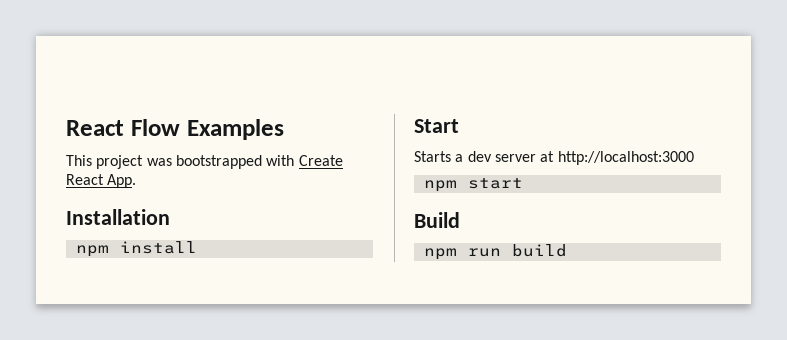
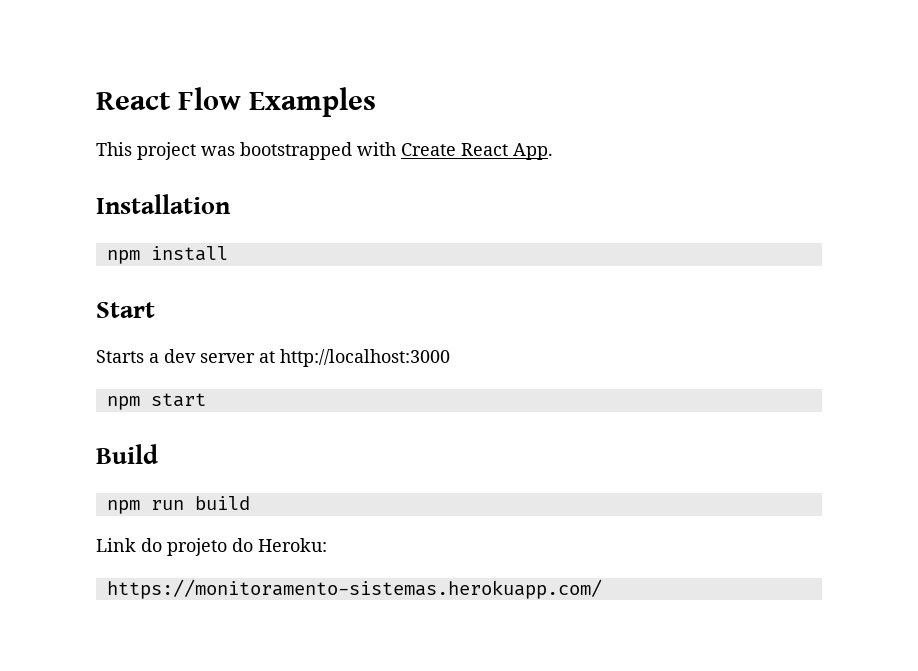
+ Link do projeto do Heroku:
+ https://monitoramento-sistemas.herokuapp.com/

